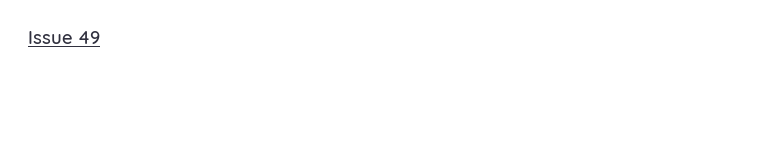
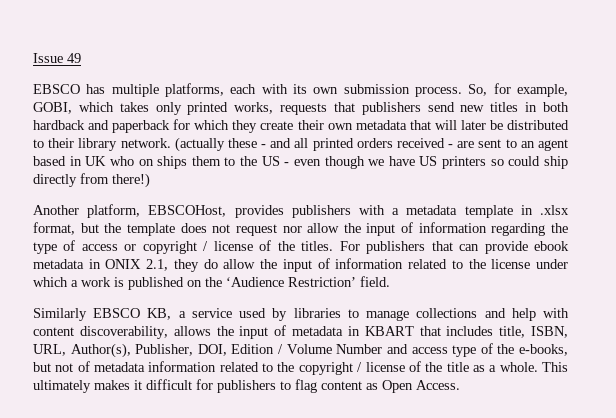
+ EBSCO has multiple platforms, each with its own submission process. So, for example, GOBI, which takes only printed works, requests that publishers send new titles in both hardback and paperback for which they create their own metadata that will later be distributed to their library network. (actually these - and all printed orders received - are sent to an agent based in UK who on ships them to the US - even though we have US printers so could ship directly from there!)
+ Another platform, EBSCOHost, provides publishers with a metadata template in .xlsx format, but the template does not request nor allow the input of information regarding the type of access or copyright / license of the titles. For publishers that can provide ebook metadata in ONIX 2.1, they do allow the input of information related to the license under which a work is published on the ‘Audience Restriction’ field.
+ Similarly EBSCO KB, a service used by libraries to manage collections and help with content discoverability, allows the input of metadata in KBART that includes title, ISBN, URL, Author(s), Publisher, DOI, Edition / Volume Number and access type of the e-books, but not of metadata information related to the copyright / license of the title as a whole. This ultimately makes it difficult for publishers to flag content as Open Access.

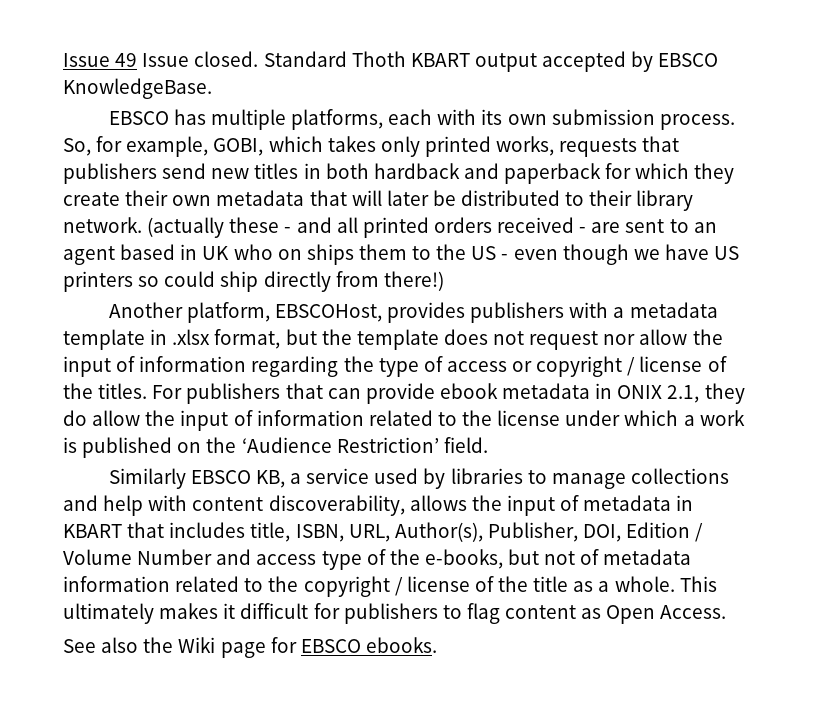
- Issue 49
+ Issue 49 Issue closed. Standard Thoth KBART output accepted by EBSCO KnowledgeBase.
+ See also the Wiki page for EBSCO ebooks.

